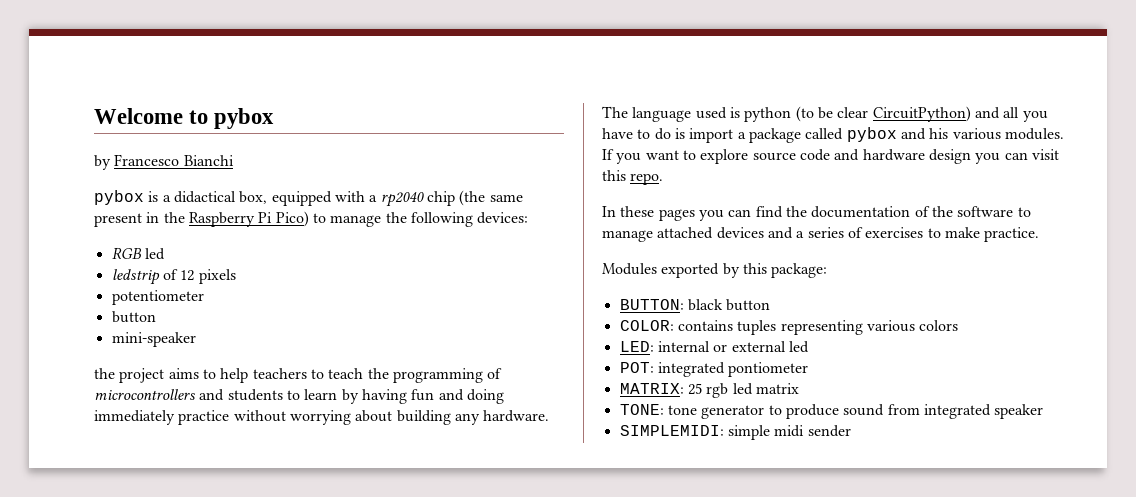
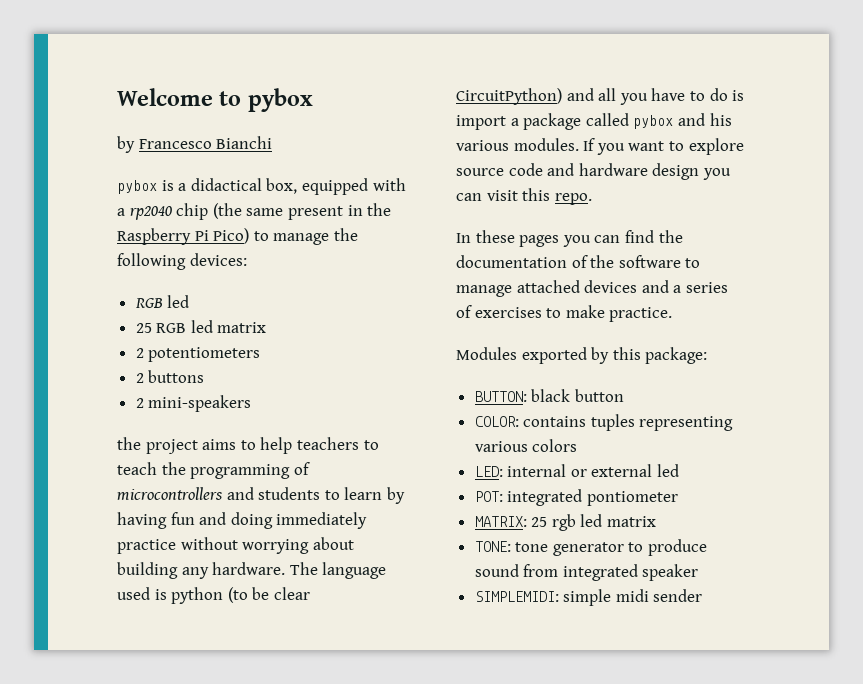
- ledstrip of 12 pixels
- potentiometer
- button
- mini-speaker
+ 25 RGB led matrix
+ 2 potentiometers
+ 2 buttons
+ 2 mini-speakers

